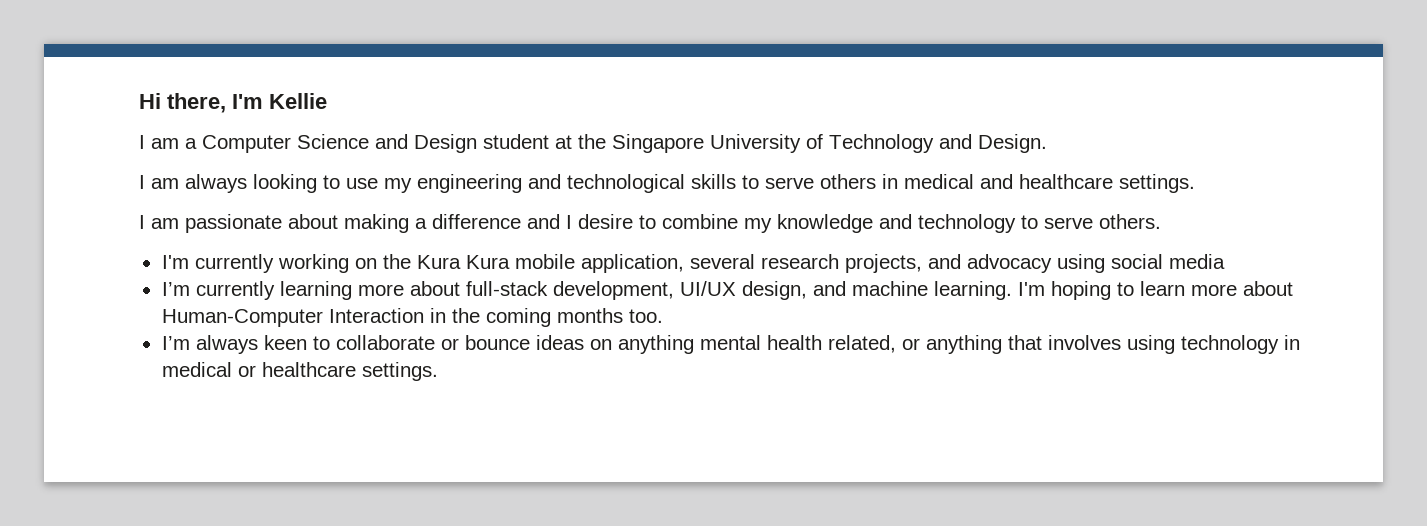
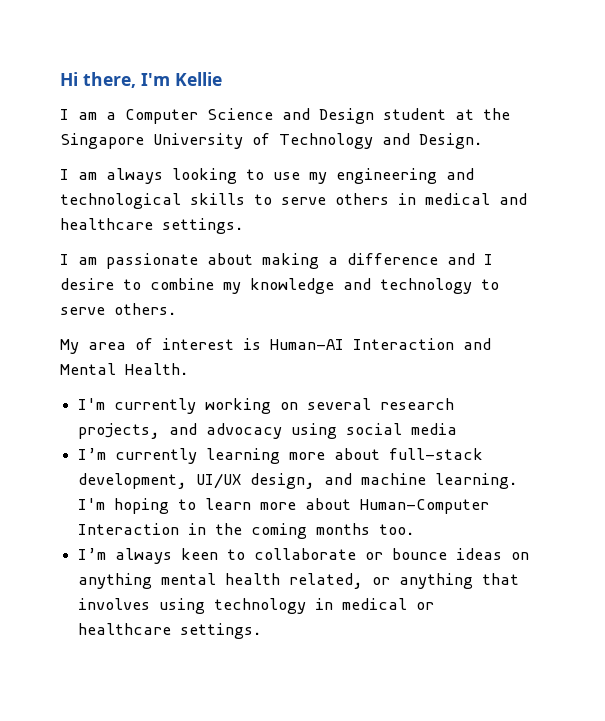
+ My area of interest is Human-AI Interaction and Mental Health.
- I'm currently working on the Kura Kura mobile application, several research projects, and advocacy using social media
+ I'm currently working on several research projects, and advocacy using social media

